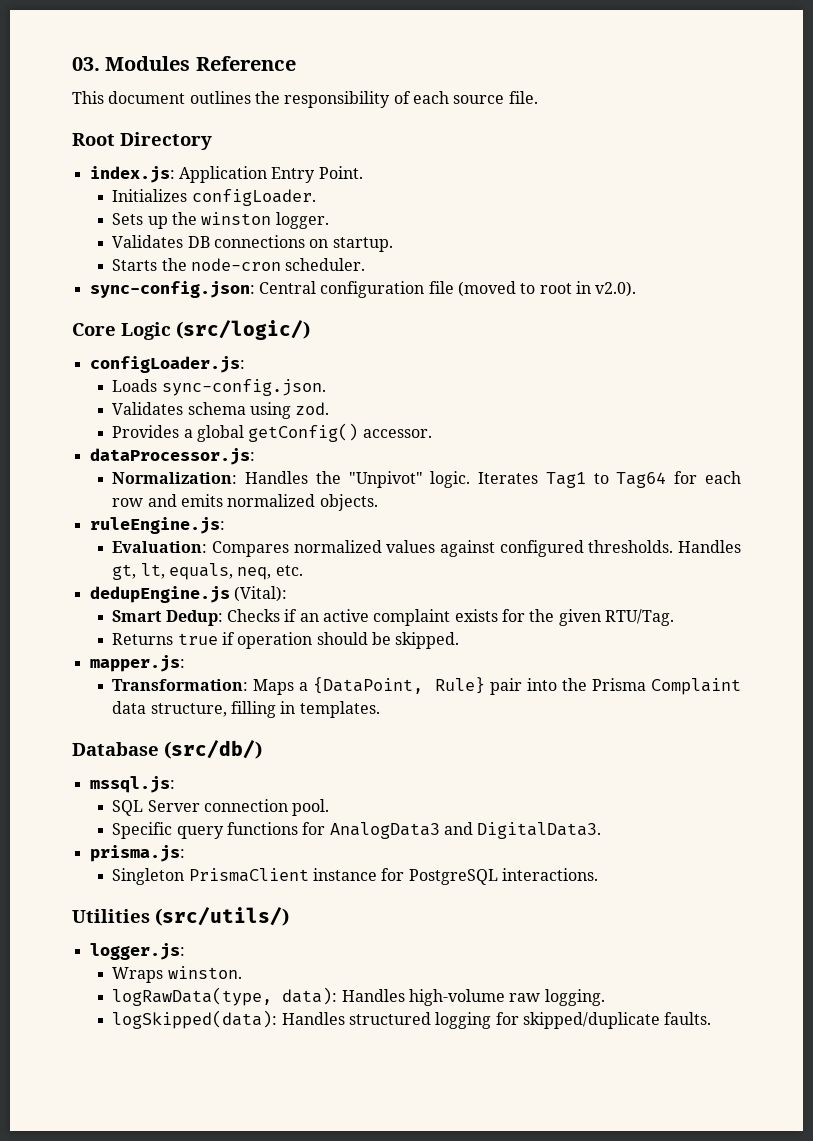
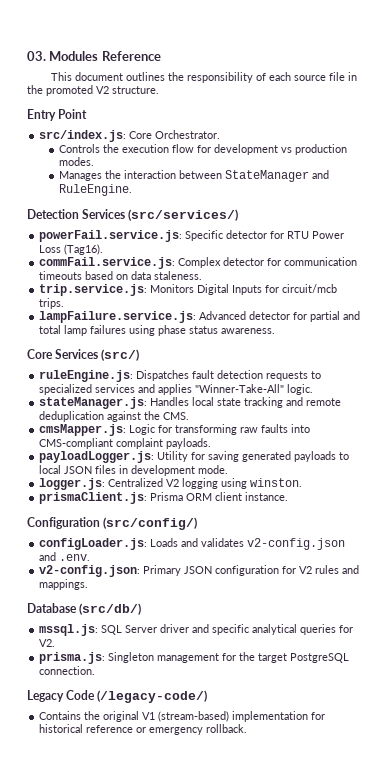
- This document outlines the responsibility of each source file.
- Root Directory
- index.js: Application Entry Point.
- Initializes configLoader.
- Sets up the winston logger.
- Validates DB connections on startup.
- Starts the node-cron scheduler.
- sync-config.json: Central configuration file (moved to root in v2.0).
- Core Logic (src/logic/)
- configLoader.js:
- Loads sync-config.json.
- Validates schema using zod.
- Provides a global getConfig() accessor.
- dataProcessor.js:
- Normalization: Handles the "Unpivot" logic. Iterates Tag1 to Tag64 for each row and emits normalized objects.
- ruleEngine.js:
- Evaluation: Compares normalized values against configured thresholds. Handles gt, lt, equals, neq, etc.
- dedupEngine.js (Vital):
- Smart Dedup: Checks if an active complaint exists for the given RTU/Tag.
- Returns true if operation should be skipped.
- mapper.js:
- Transformation: Maps a {DataPoint, Rule} pair into the Prisma Complaint data structure, filling in templates.
+ This document outlines the responsibility of each source file in the promoted V2 structure.
+ Entry Point
+ src/index.js: Core Orchestrator.
+ Controls the execution flow for development vs production modes.
+ Manages the interaction between StateManager and RuleEngine.
+ Detection Services (src/services/)
+ powerFail.service.js: Specific detector for RTU Power Loss (Tag16).
+ commFail.service.js: Complex detector for communication timeouts based on data staleness.
+ trip.service.js: Monitors Digital Inputs for circuit/mcb trips.
+ lampFailure.service.js: Advanced detector for partial and total lamp failures using phase status awareness.
+ Core Services (src/)
+ ruleEngine.js: Dispatches fault detection requests to specialized services and applies "Winner-Take-All" logic.
+ stateManager.js: Handles local state tracking and remote deduplication against the CMS.
+ cmsMapper.js: Logic for transforming raw faults into CMS-compliant complaint payloads.
+ payloadLogger.js: Utility for saving generated payloads to local JSON files in development mode.
+ logger.js: Centralized V2 logging using winston.
+ prismaClient.js: Prisma ORM client instance.
+ Configuration (src/config/)
+ configLoader.js: Loads and validates v2-config.json and .env.
+ v2-config.json: Primary JSON configuration for V2 rules and mappings.
- mssql.js:
- SQL Server connection pool.
- Specific query functions for AnalogData3 and DigitalData3.
- prisma.js:
- Singleton PrismaClient instance for PostgreSQL interactions.
- Utilities (src/utils/)
- logger.js:
- Wraps winston.
- logRawData(type, data): Handles high-volume raw logging.
- logSkipped(data): Handles structured logging for skipped/duplicate faults.
+ mssql.js: SQL Server driver and specific analytical queries for V2.
+ prisma.js: Singleton management for the target PostgreSQL connection.
+ Legacy Code (/legacy-code/)
+ Contains the original V1 (stream-based) implementation for historical reference or emergency rollback.

